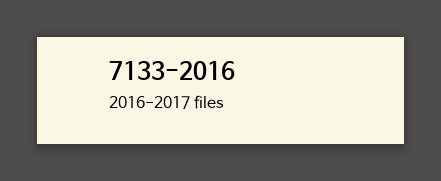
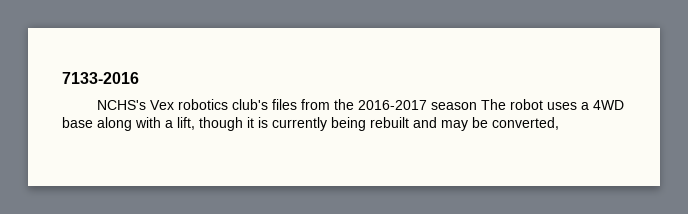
- 2016-2017 files
+ NCHS's Vex robotics club's files from the 2016-2017 season The robot uses a 4WD base along with a lift, though it is currently being rebuilt and may be converted,

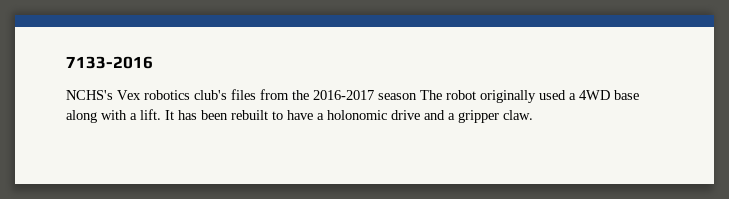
- NCHS's Vex robotics club's files from the 2016-2017 season The robot uses a 4WD base along with a lift, though it is currently being rebuilt and may be converted,
+ NCHS's Vex robotics club's files from the 2016-2017 season The robot originally used a 4WD base along with a lift. It has been rebuilt to have a holonomic drive and a gripper claw.

